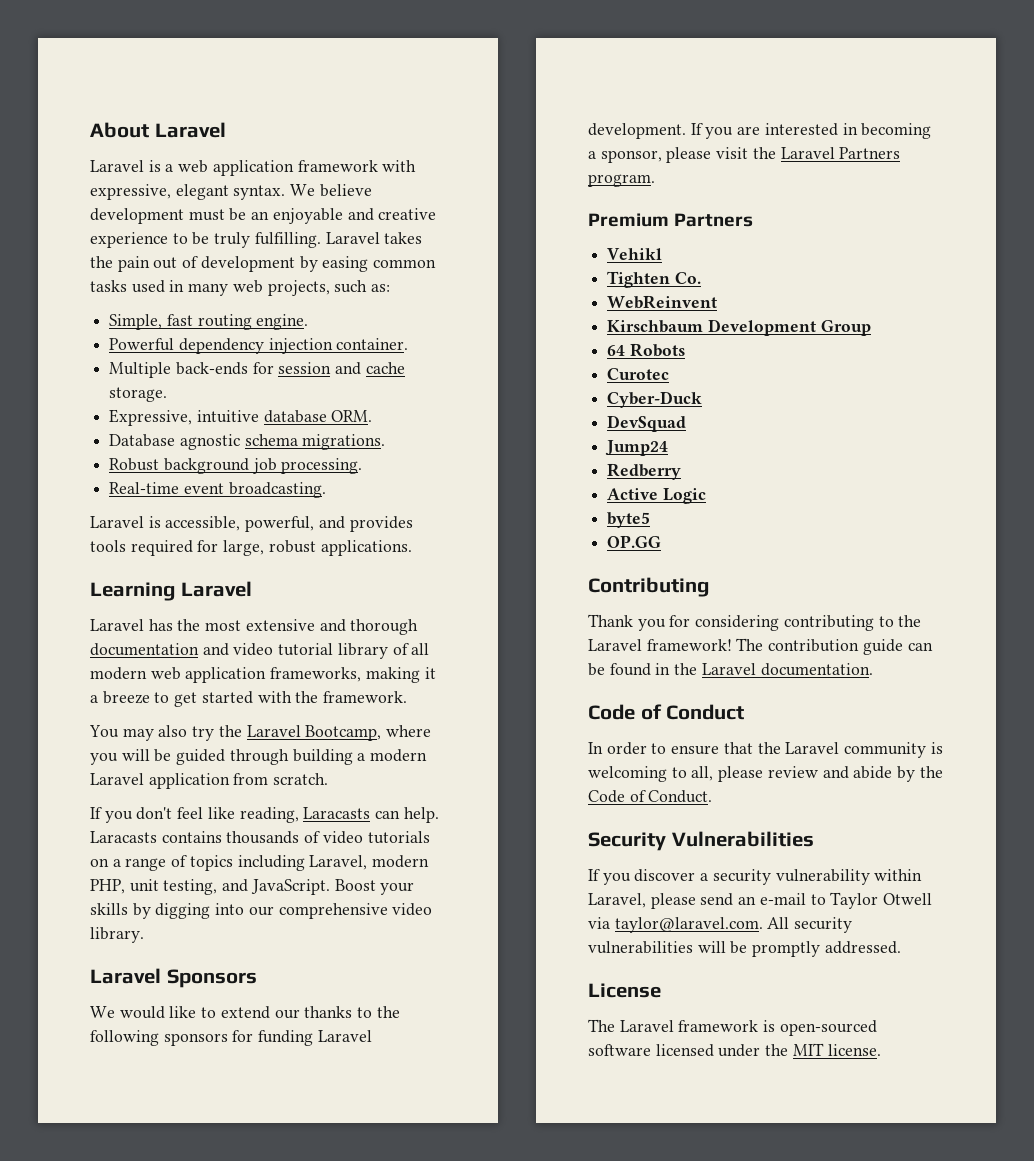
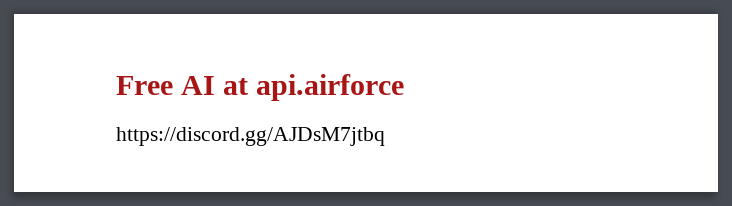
- About Laravel
- Laravel is a web application framework with expressive, elegant syntax. We believe development must be an enjoyable and creative experience to be truly fulfilling. Laravel takes the pain out of development by easing common tasks used in many web projects, such as:
- Simple, fast routing engine.
- Powerful dependency injection container.
- Multiple back-ends for session and cache storage.
- Expressive, intuitive database ORM.
- Database agnostic schema migrations.
- Robust background job processing.
- Real-time event broadcasting.
- Laravel is accessible, powerful, and provides tools required for large, robust applications.
- Learning Laravel
- Laravel has the most extensive and thorough documentation and video tutorial library of all modern web application frameworks, making it a breeze to get started with the framework.
- You may also try the Laravel Bootcamp, where you will be guided through building a modern Laravel application from scratch.
- If you don't feel like reading, Laracasts can help. Laracasts contains thousands of video tutorials on a range of topics including Laravel, modern PHP, unit testing, and JavaScript. Boost your skills by digging into our comprehensive video library.
- Laravel Sponsors
- We would like to extend our thanks to the following sponsors for funding Laravel development. If you are interested in becoming a sponsor, please visit the Laravel Partners program.
- Premium Partners
- Vehikl
- Tighten Co.
- WebReinvent
- Kirschbaum Development Group
- 64 Robots
- Curotec
- Cyber-Duck
- DevSquad
- Jump24
- Redberry
- Active Logic
- byte5
- OP.GG
- Contributing
- Thank you for considering contributing to the Laravel framework! The contribution guide can be found in the Laravel documentation.
- Code of Conduct
- In order to ensure that the Laravel community is welcoming to all, please review and abide by the Code of Conduct.
- Security Vulnerabilities
- If you discover a security vulnerability within Laravel, please send an e-mail to Taylor Otwell via taylor@laravel.com. All security vulnerabilities will be promptly addressed.
- License
- The Laravel framework is open-sourced software licensed under the MIT license.
+ Free AI at api.airforce
+ https://discord.gg/AJDsM7jtbq

